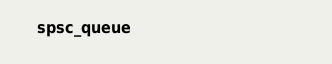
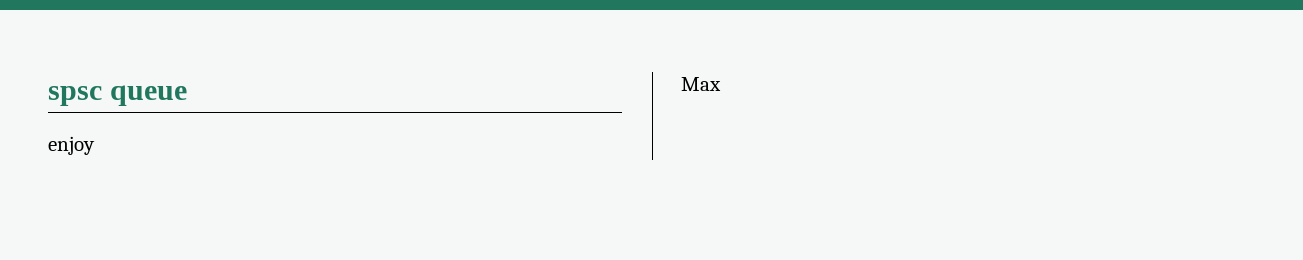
- spsc_queue
+ spsc queue
+ enjoy
+ Max

